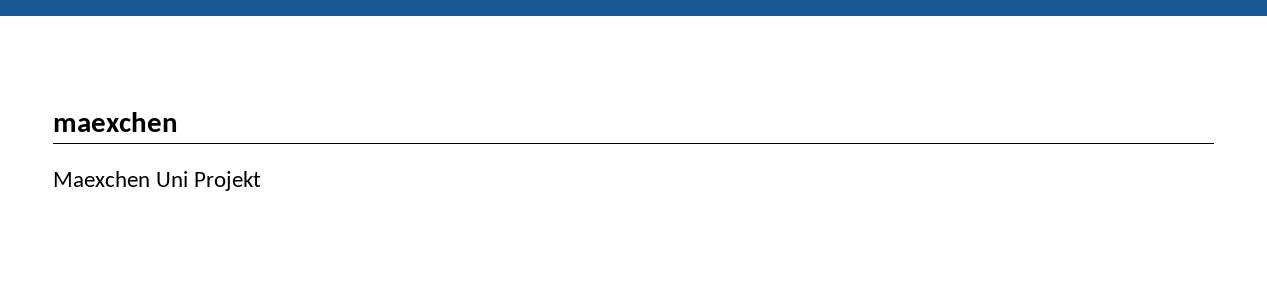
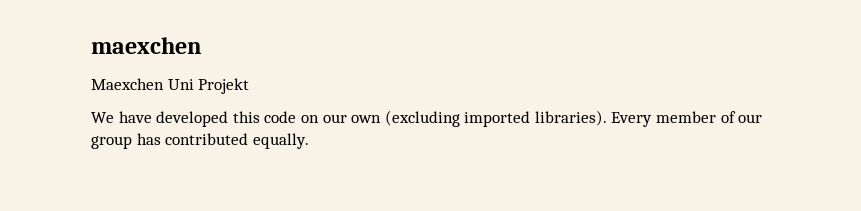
+ We have developed this code on our own (excluding imported libraries). Every member of our group has contributed equally.

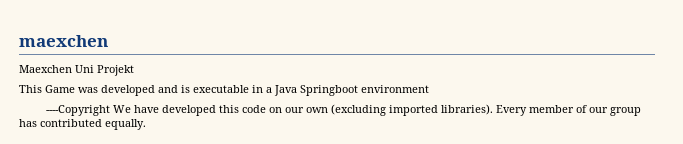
- We have developed this code on our own (excluding imported libraries).
+ This Game was developed and is executable in a Java Springboot environment
+ ----Copyright We have developed this code on our own (excluding imported libraries).

